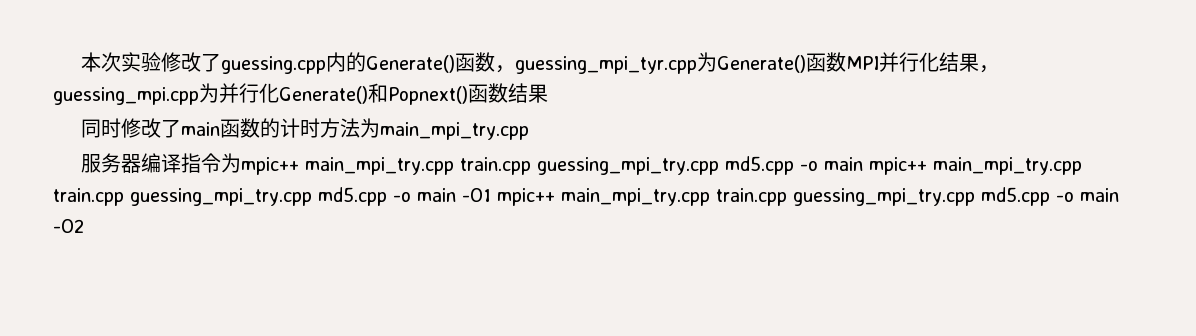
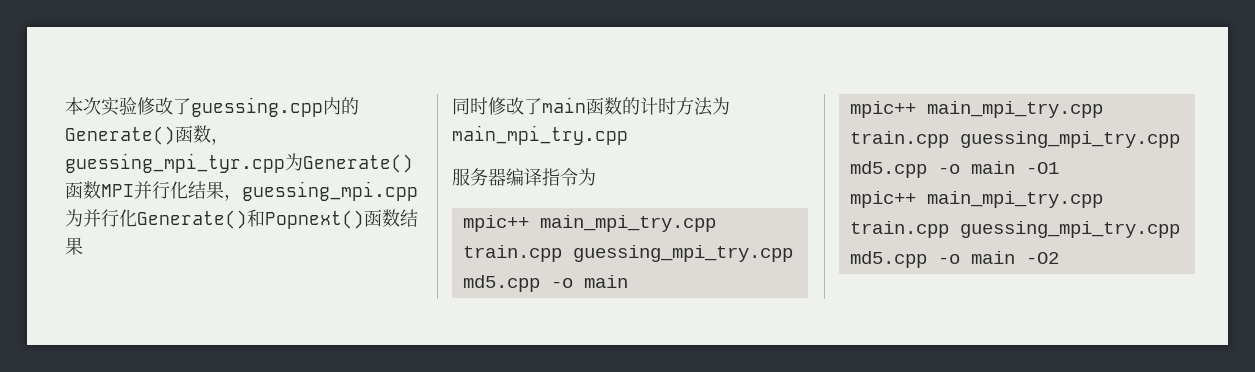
- 服务器编译指令为mpic++ main_mpi_try.cpp train.cpp guessing_mpi_try.cpp md5.cpp -o main mpic++ main_mpi_try.cpp train.cpp guessing_mpi_try.cpp md5.cpp -o main -O1 mpic++ main_mpi_try.cpp train.cpp guessing_mpi_try.cpp md5.cpp -o main -O2
+ 服务器编译指令为
+ mpic++ main_mpi_try.cpp train.cpp guessing_mpi_try.cpp md5.cpp -o main
+ mpic++ main_mpi_try.cpp train.cpp guessing_mpi_try.cpp md5.cpp -o main -O1
+ mpic++ main_mpi_try.cpp train.cpp guessing_mpi_try.cpp md5.cpp -o main -O2

